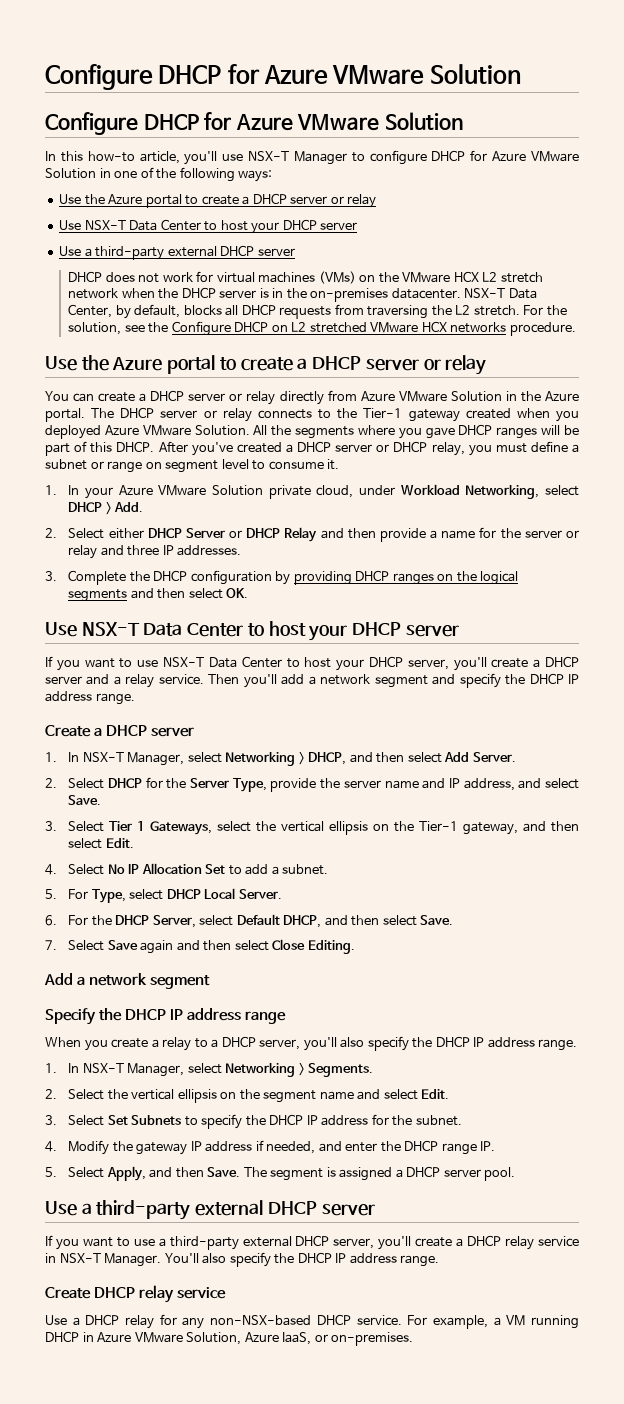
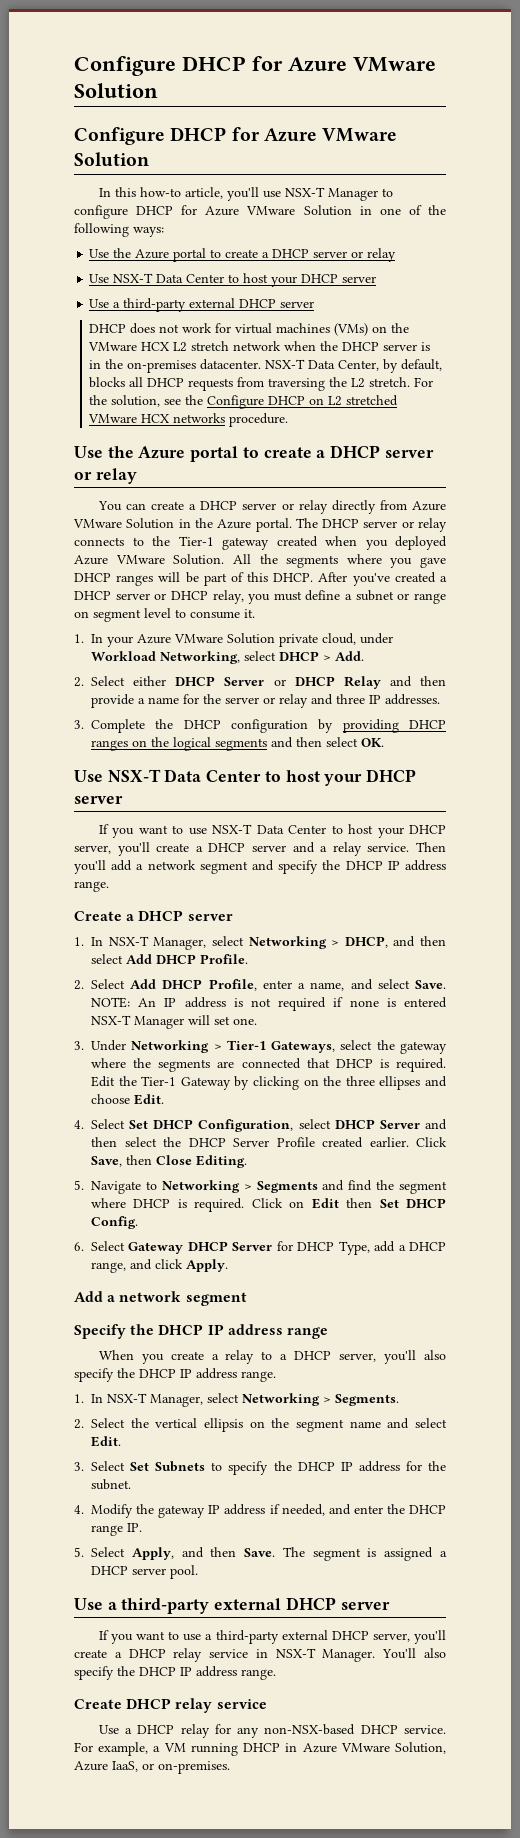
- 1. In NSX-T Manager, select Networking > DHCP, and then select Add Server.
- 2. Select DHCP for the Server Type, provide the server name and IP address, and select Save.
- 3. Select Tier 1 Gateways, select the vertical ellipsis on the Tier-1 gateway, and then select Edit.
- 4. Select No IP Allocation Set to add a subnet.
- 5. For Type, select DHCP Local Server.
- 6. For the DHCP Server, select Default DHCP, and then select Save.
- 7. Select Save again and then select Close Editing.
+ 1. In NSX-T Manager, select Networking > DHCP, and then select Add DHCP Profile.
+ 2. Select Add DHCP Profile, enter a name, and select Save. NOTE: An IP address is not required if none is entered NSX-T Manager will set one.
+ 3. Under Networking > Tier-1 Gateways, select the gateway where the segments are connected that DHCP is required. Edit the Tier-1 Gateway by clicking on the three ellipses and choose Edit.
+ 4. Select Set DHCP Configuration, select DHCP Server and then select the DHCP Server Profile created earlier. Click Save, then Close Editing.
+ 5. Navigate to Networking > Segments and find the segment where DHCP is required. Click on Edit then Set DHCP Config.
+ 6. Select Gateway DHCP Server for DHCP Type, add a DHCP range, and click Apply.

